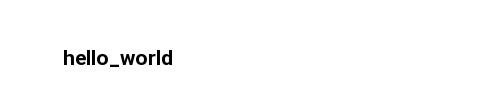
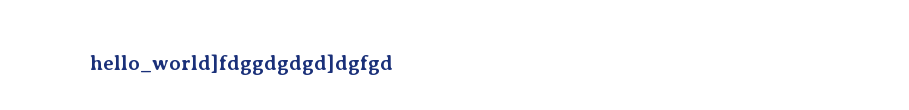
- hello_world
+ hello_world]fdggdgdgd]dgfgd

